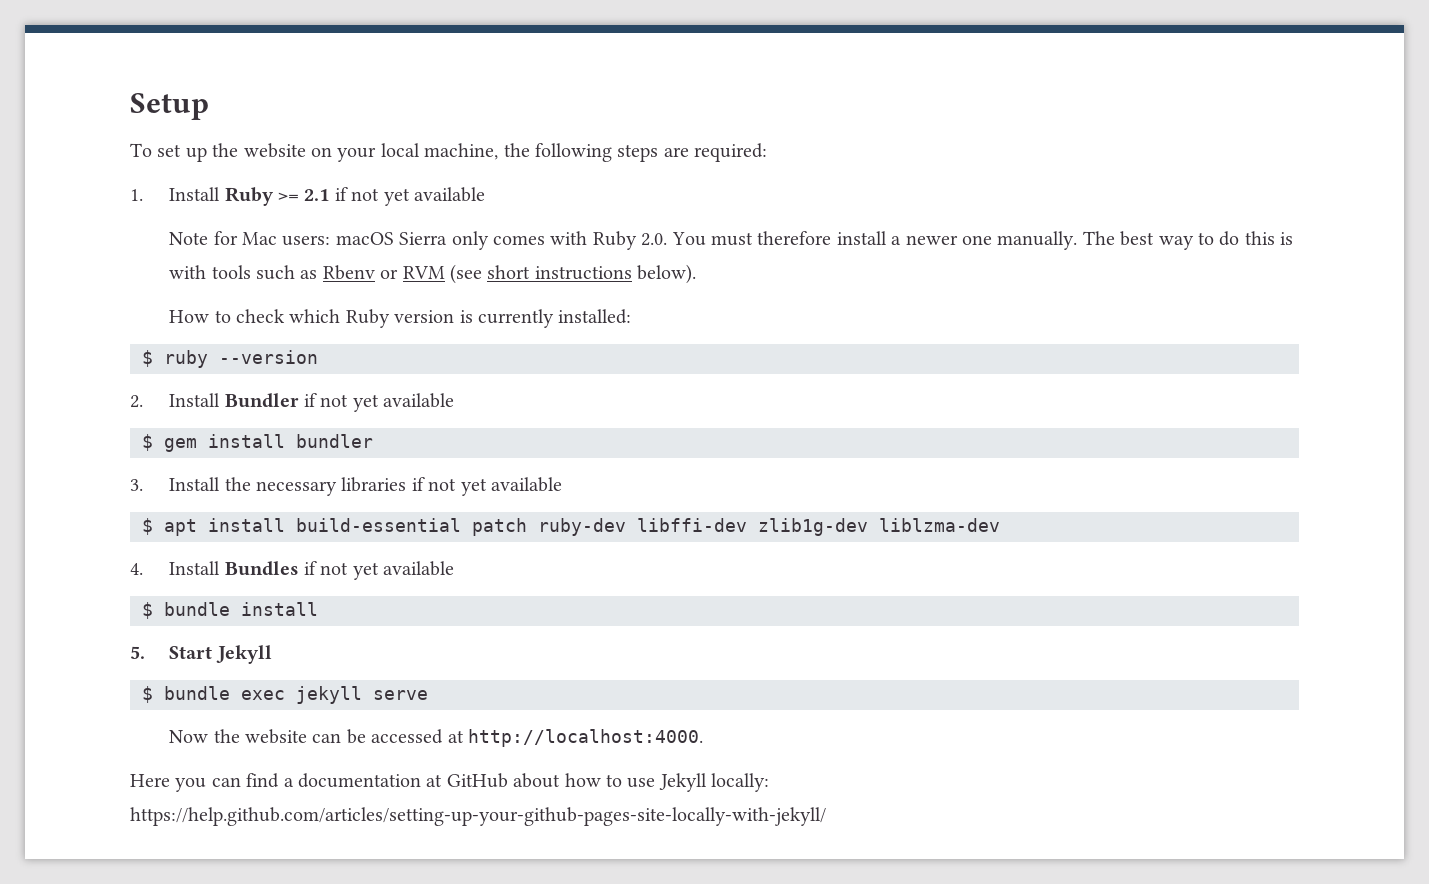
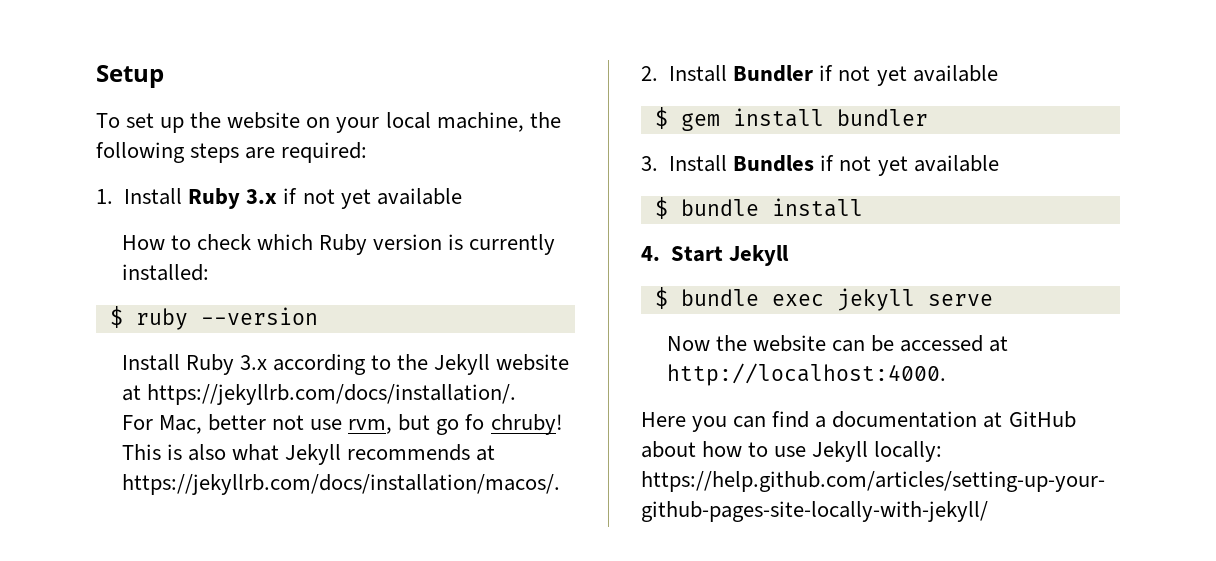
- 1. Install Ruby >= 2.1 if not yet available
- Note for Mac users: macOS Sierra only comes with Ruby 2.0. You must therefore install a newer one manually. The best way to do this is with tools such as Rbenv or RVM (see short instructions below).
+ 1. Install Ruby 3.x if not yet available
+ Install Ruby 3.x according to the Jekyll website at https://jekyllrb.com/docs/installation/.
+ For Mac, better not use rvm, but go fo chruby! This is also what Jekyll recommends at https://jekyllrb.com/docs/installation/macos/.
- 3. Install the necessary libraries if not yet available
- $ apt install build-essential patch ruby-dev libffi-dev zlib1g-dev liblzma-dev
- 4. Install Bundles if not yet available
+ 3. Install Bundles if not yet available
- 5. Start Jekyll
+ 4. Start Jekyll

